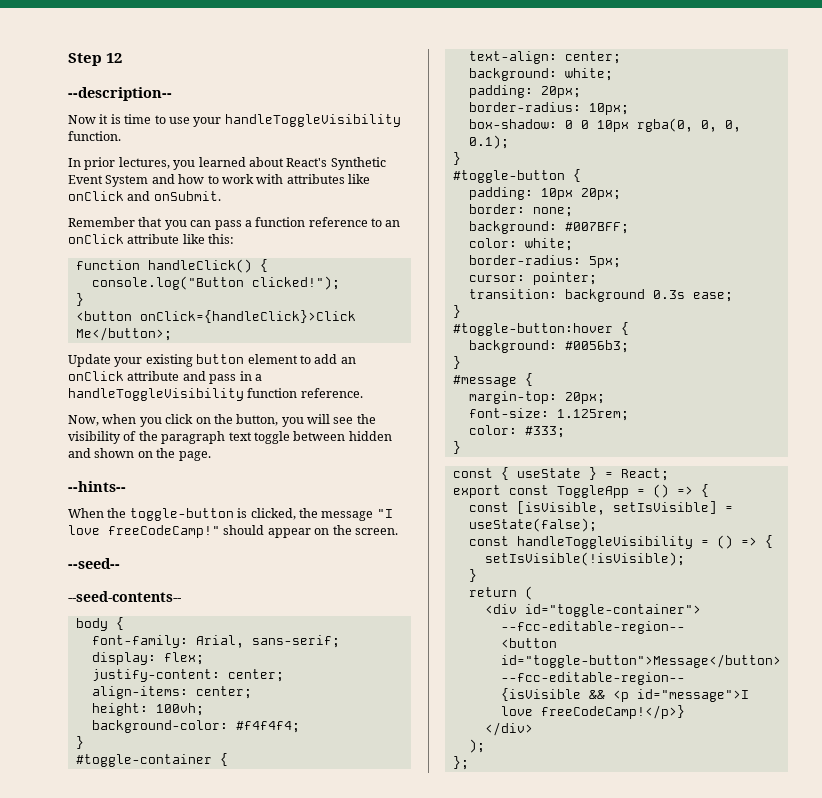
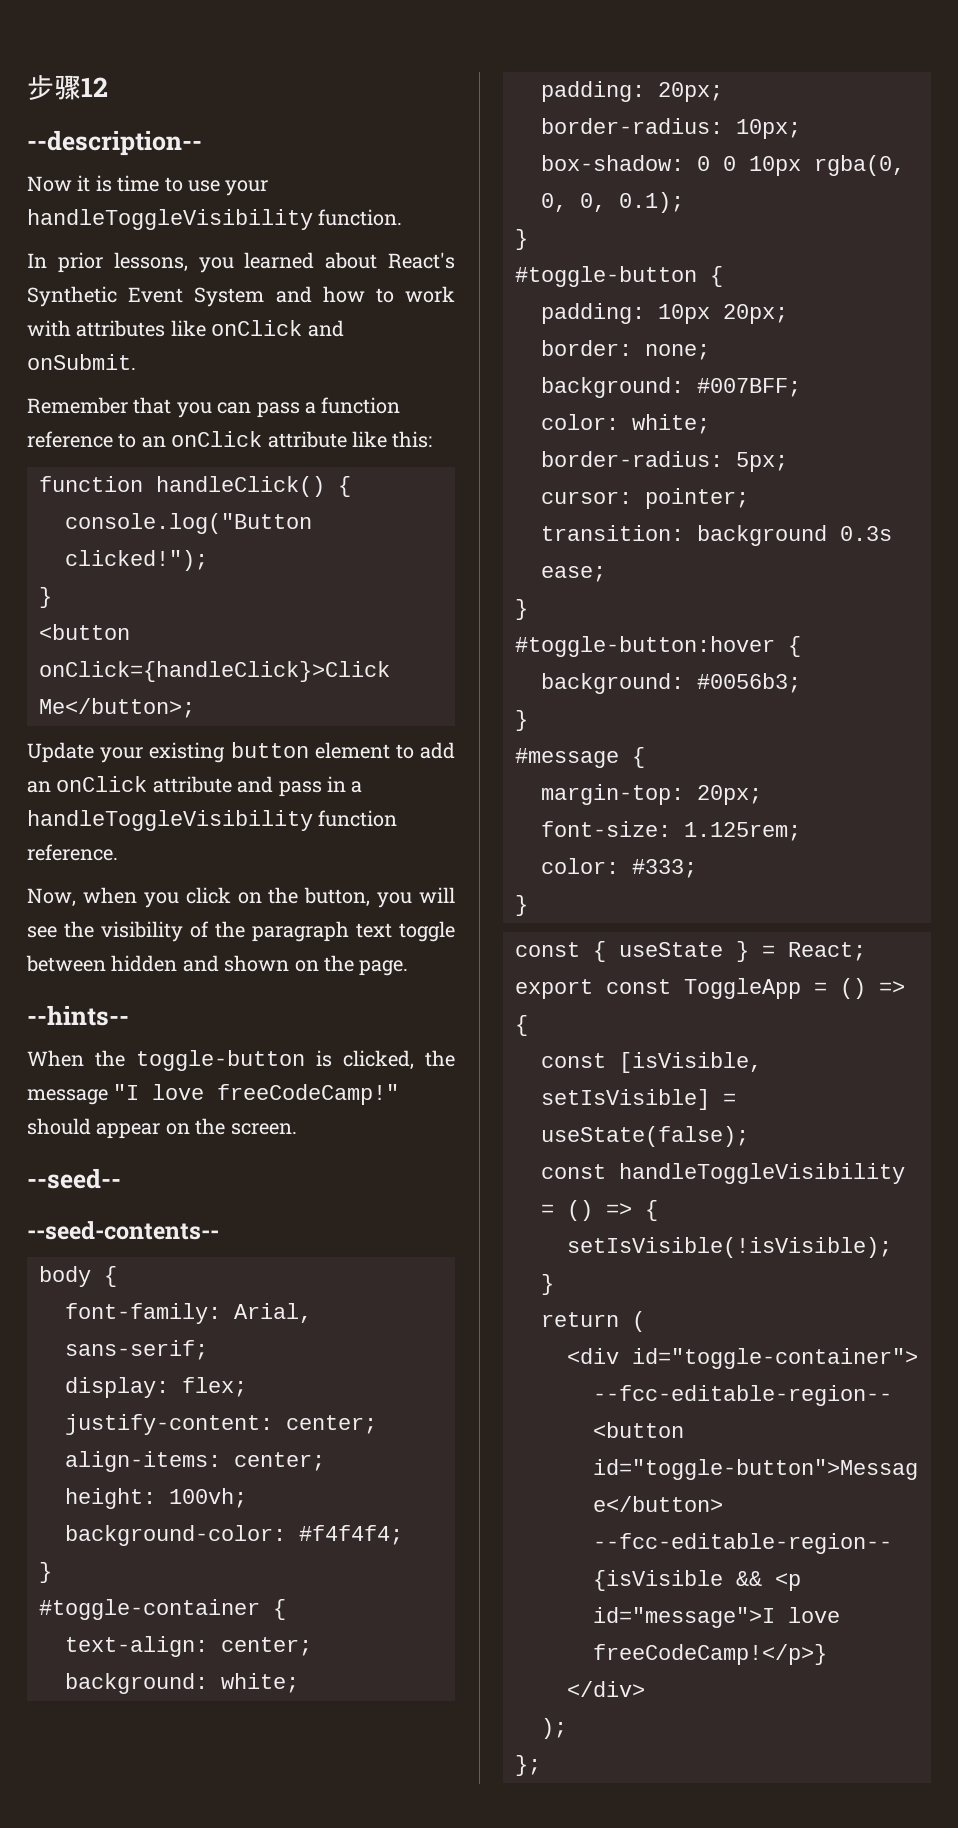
- Step 12
+ 步骤12
- In prior lectures, you learned about React's Synthetic Event System and how to work with attributes like onClick and onSubmit.
+ In prior lessons, you learned about React's Synthetic Event System and how to work with attributes like onClick and onSubmit.

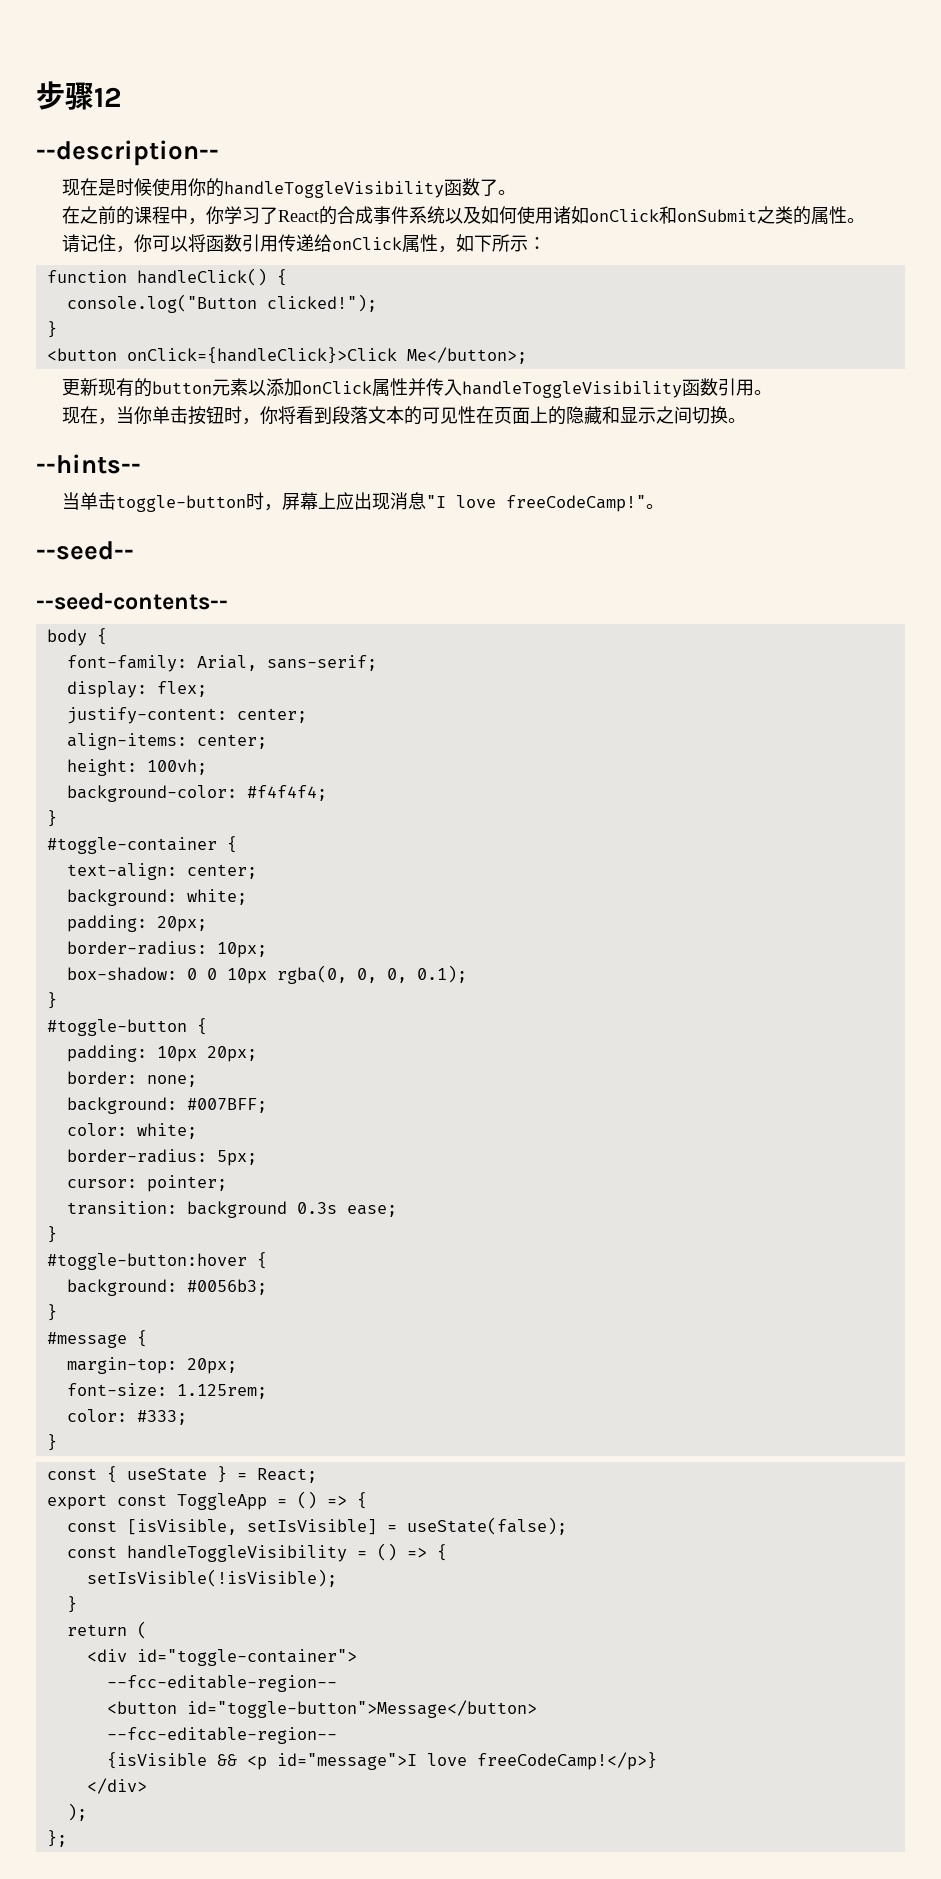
- Now it is time to use your handleToggleVisibility function.
- In prior lessons, you learned about React's Synthetic Event System and how to work with attributes like onClick and onSubmit.
- Remember that you can pass a function reference to an onClick attribute like this:
+ 现在是时候使用你的handleToggleVisibility函数了。
+ 在之前的课程中，你学习了React的合成事件系统以及如何使用诸如onClick和onSubmit之类的属性。
+ 请记住，你可以将函数引用传递给onClick属性，如下所示：
- Update your existing button element to add an onClick attribute and pass in a handleToggleVisibility function reference.
- Now, when you click on the button, you will see the visibility of the paragraph text toggle between hidden and shown on the page.
+ 更新现有的button元素以添加onClick属性并传入handleToggleVisibility函数引用。
+ 现在，当你单击按钮时，你将看到段落文本的可见性在页面上的隐藏和显示之间切换。
  --hints--
- When the toggle-button is clicked, the message "I love freeCodeCamp!" should appear on the screen.
+ 当单击toggle-button时，屏幕上应出现消息"I love freeCodeCamp!"。

